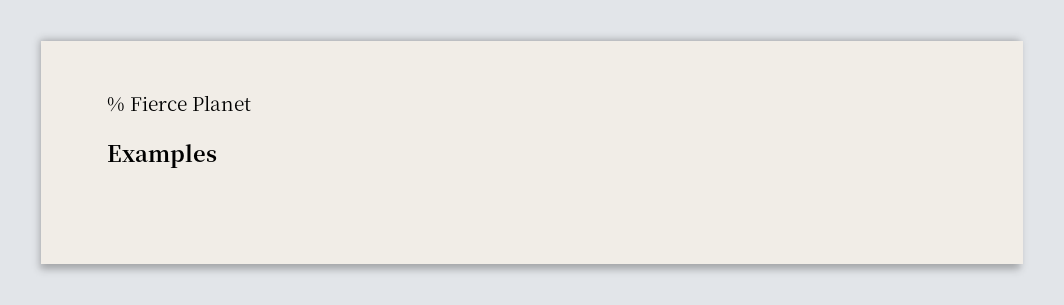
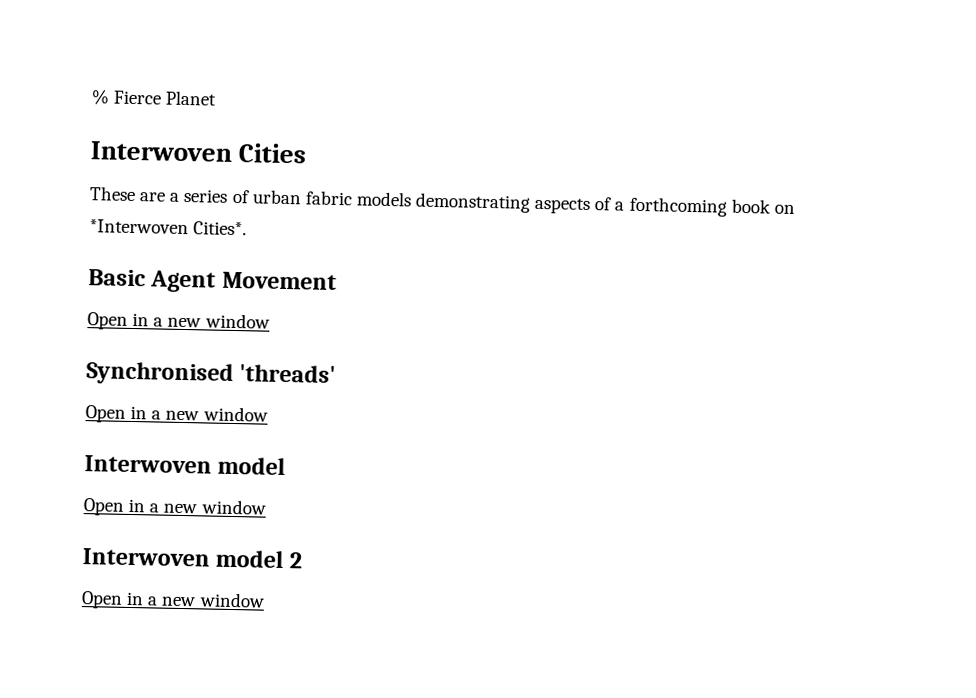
- Examples
+ Interwoven Cities
+ These are a series of urban fabric models demonstrating aspects of a forthcoming book on *Interwoven Cities*.
+ Basic Agent Movement
+ Open in a new window
+ Synchronised 'threads'
+ Open in a new window
+ Interwoven model
+ Open in a new window
+ Interwoven model 2
+ Open in a new window

